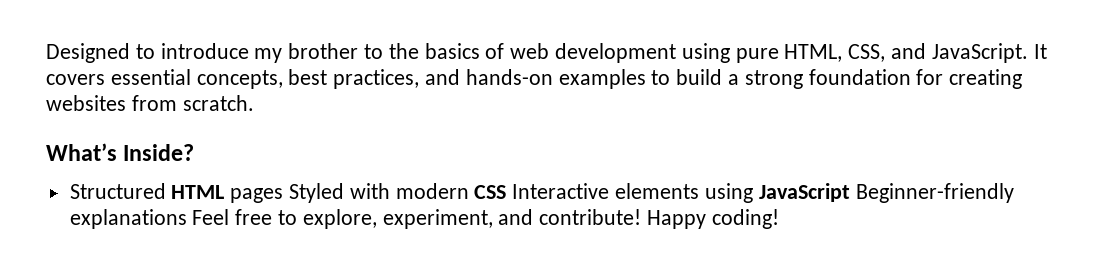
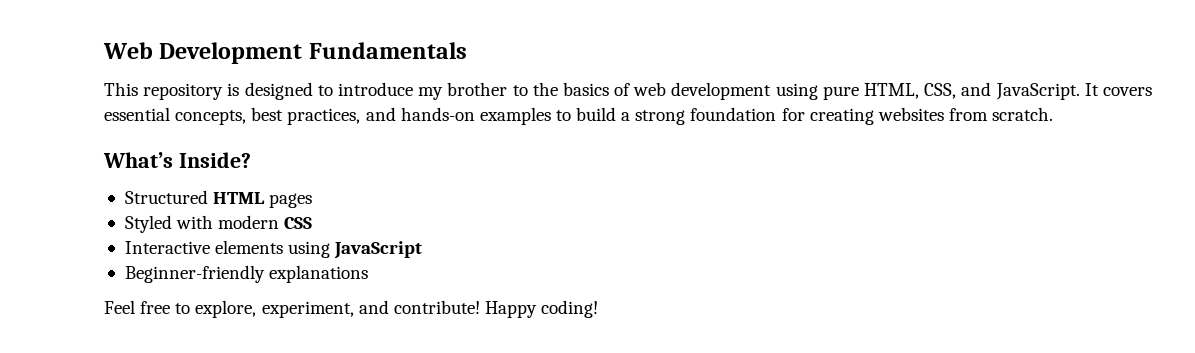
- Designed to introduce my brother to the basics of web development using pure HTML, CSS, and JavaScript.
+ Web Development Fundamentals
+ This repository is designed to introduce my brother to the basics of web development using pure HTML, CSS, and JavaScript.
- Structured HTML pages Styled with modern CSS Interactive elements using JavaScript Beginner-friendly explanations Feel free to explore, experiment, and contribute!
+ Structured HTML pages
+ Styled with modern CSS
+ Interactive elements using JavaScript
+ Beginner-friendly explanations
+ Feel free to explore, experiment, and contribute!

